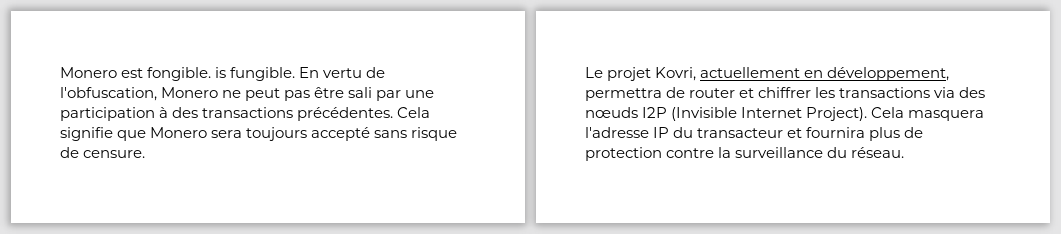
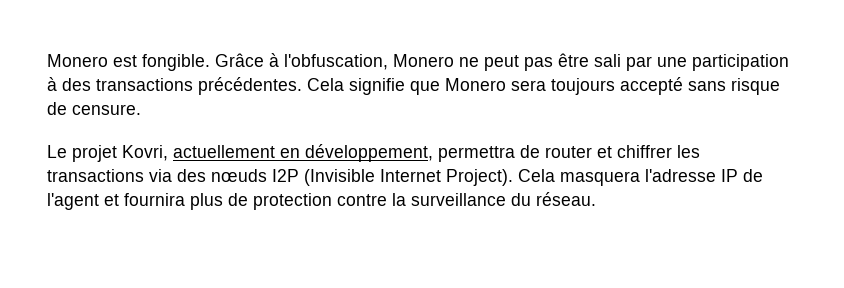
- Monero est fongible. is fungible. En vertu de l'obfuscation, Monero ne peut pas être sali par une participation à des transactions précédentes.
+ Monero est fongible. Grâce à l'obfuscation, Monero ne peut pas être sali par une participation à des transactions précédentes.
- Cela masquera l'adresse IP du transacteur et fournira plus de protection contre la surveillance du réseau.
+ Cela masquera l'adresse IP de l'agent et fournira plus de protection contre la surveillance du réseau.

